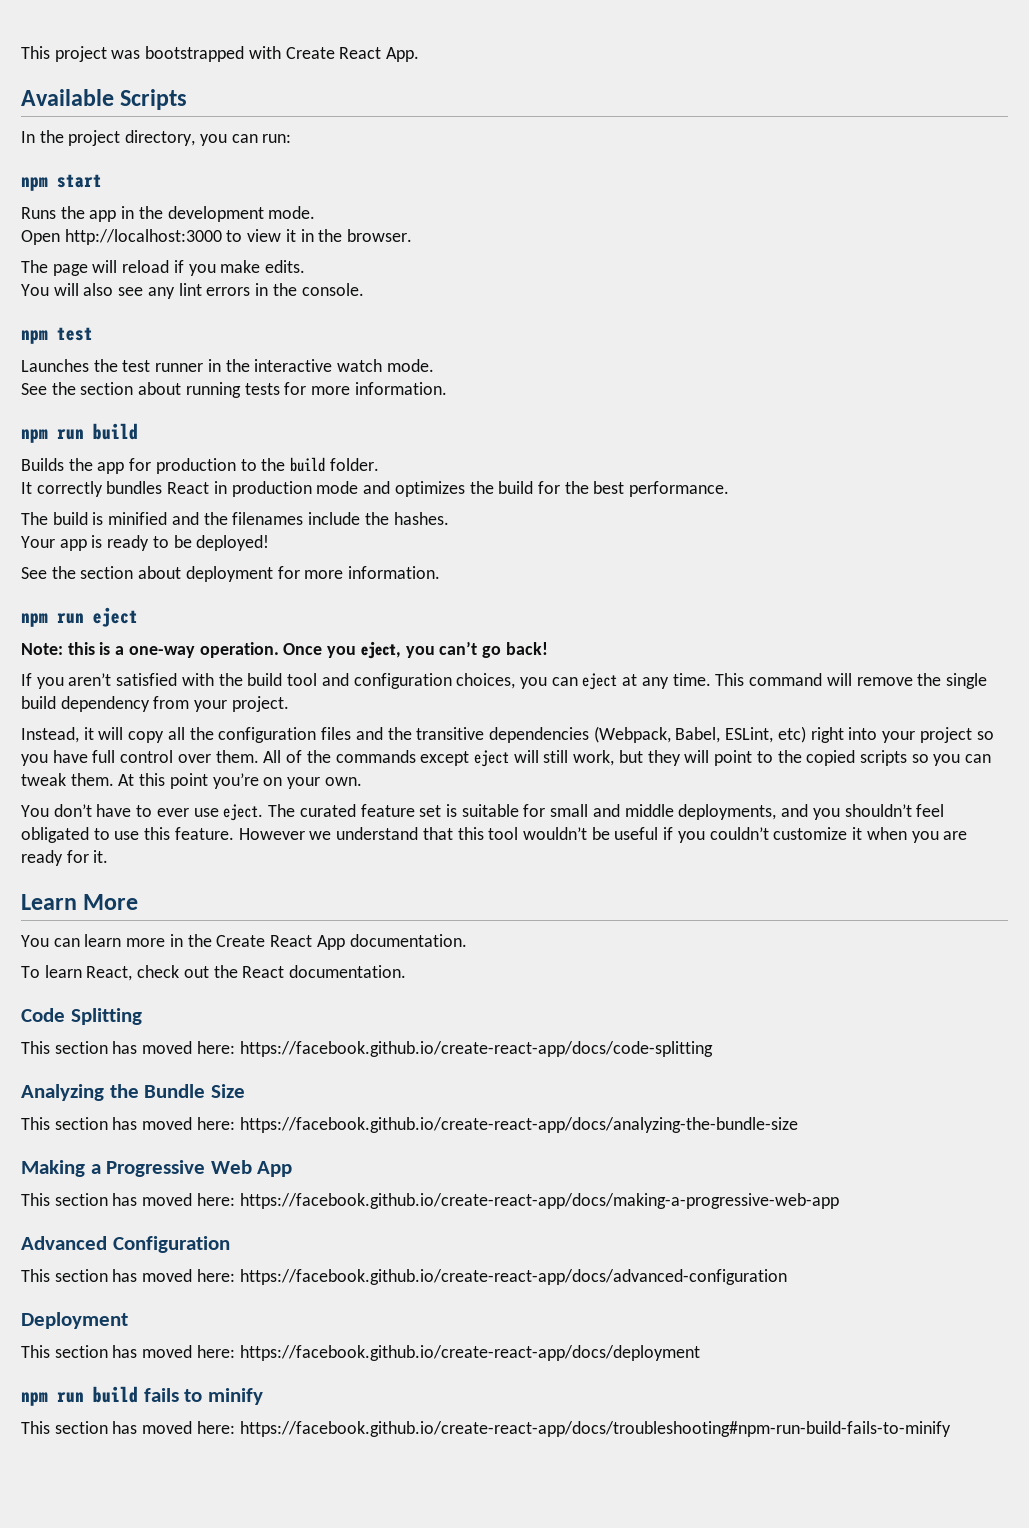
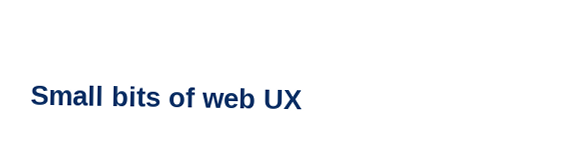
- This project was bootstrapped with Create React App.
- Available Scripts
- In the project directory, you can run:
- npm start
- Runs the app in the development mode.
- Open http://localhost:3000 to view it in the browser.
- The page will reload if you make edits.
- You will also see any lint errors in the console.
- npm test
- Launches the test runner in the interactive watch mode.
- See the section about running tests for more information.
- npm run build
- Builds the app for production to the build folder.
- It correctly bundles React in production mode and optimizes the build for the best performance.
- The build is minified and the filenames include the hashes.
- Your app is ready to be deployed!
- See the section about deployment for more information.
- npm run eject
- Note: this is a one-way operation. Once you eject, you can’t go back!
- If you aren’t satisfied with the build tool and configuration choices, you can eject at any time. This command will remove the single build dependency from your project.
- Instead, it will copy all the configuration files and the transitive dependencies (Webpack, Babel, ESLint, etc) right into your project so you have full control over them. All of the commands except eject will still work, but they will point to the copied scripts so you can tweak them. At this point you’re on your own.
- You don’t have to ever use eject. The curated feature set is suitable for small and middle deployments, and you shouldn’t feel obligated to use this feature. However we understand that this tool wouldn’t be useful if you couldn’t customize it when you are ready for it.
- Learn More
- You can learn more in the Create React App documentation.
- To learn React, check out the React documentation.
- Code Splitting
- This section has moved here: https://facebook.github.io/create-react-app/docs/code-splitting
- Analyzing the Bundle Size
- This section has moved here: https://facebook.github.io/create-react-app/docs/analyzing-the-bundle-size
- Making a Progressive Web App
- This section has moved here: https://facebook.github.io/create-react-app/docs/making-a-progressive-web-app
- Advanced Configuration
- This section has moved here: https://facebook.github.io/create-react-app/docs/advanced-configuration
- Deployment
- This section has moved here: https://facebook.github.io/create-react-app/docs/deployment
- npm run build fails to minify
- This section has moved here: https://facebook.github.io/create-react-app/docs/troubleshooting#npm-run-build-fails-to-minify
+ Small bits of web UX

